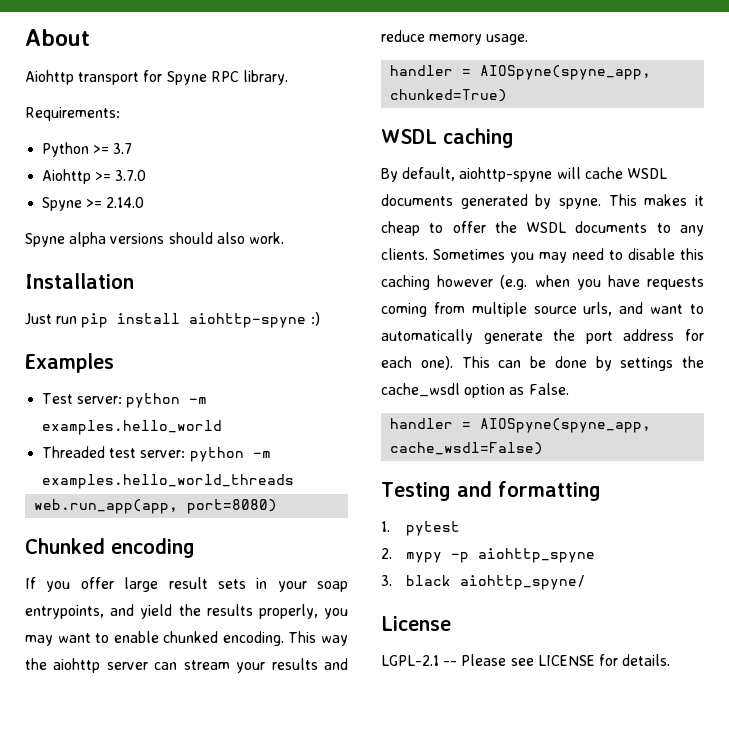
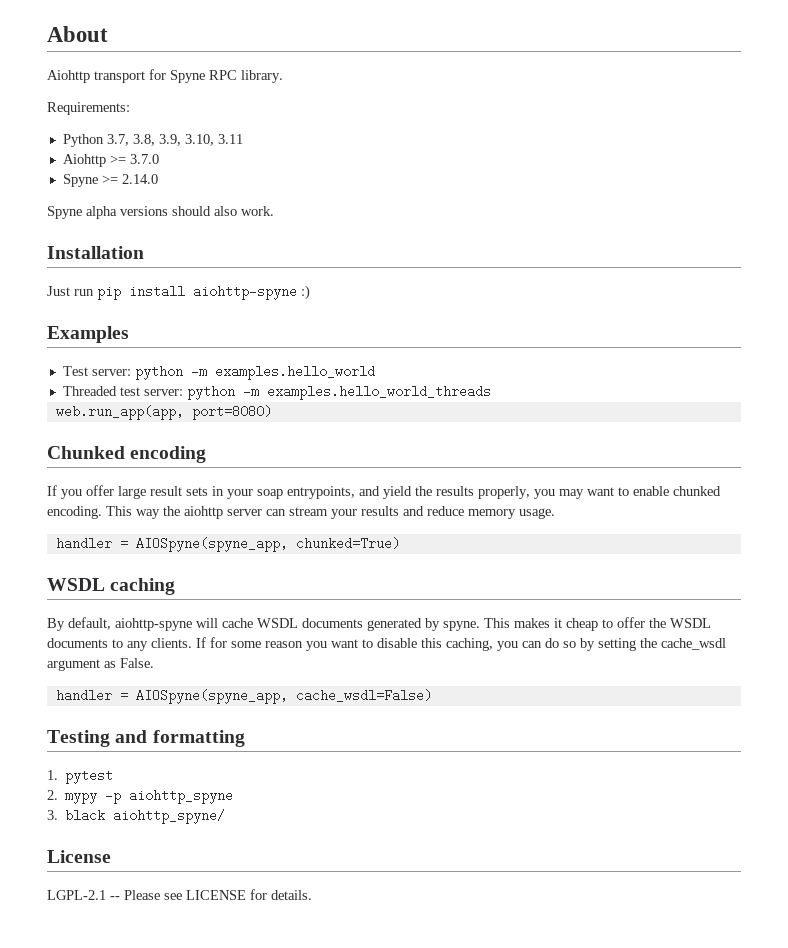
- Python >= 3.7
+ Python 3.7, 3.8, 3.9, 3.10, 3.11
- Sometimes you may need to disable this caching however (e.g. when you have requests coming from multiple source urls, and want to automatically generate the port address for each one). This can be done by settings the cache_wsdl option as False.
+ If for some reason you want to disable this caching, you can do so by setting the cache_wsdl argument as False.

